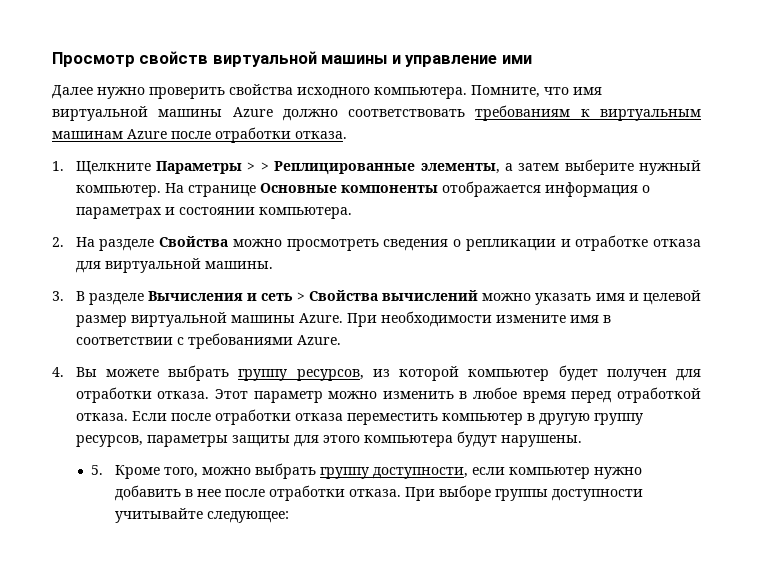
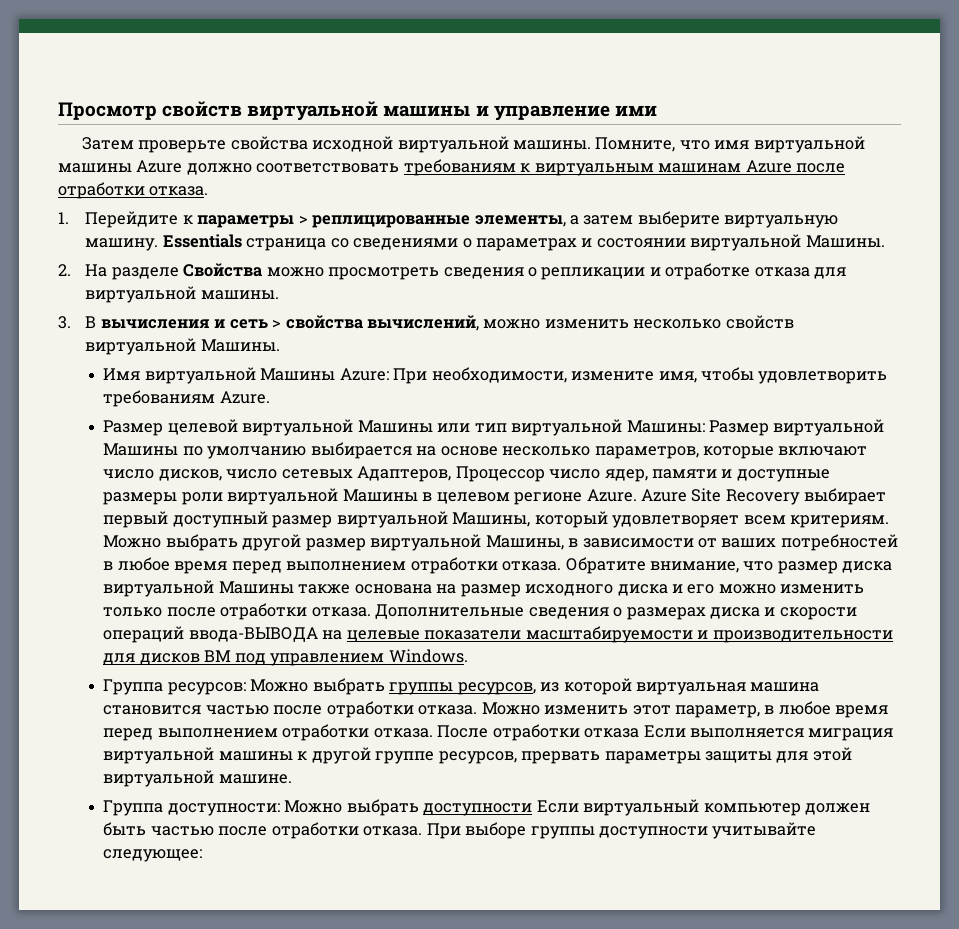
- Далее нужно проверить свойства исходного компьютера.
+ Затем проверьте свойства исходной виртуальной машины.
- 1. Щелкните Параметры > > Реплицированные элементы, а затем выберите нужный компьютер. На странице Основные компоненты отображается информация о параметрах и состоянии компьютера.
+ 1. Перейдите к параметры > реплицированные элементы, а затем выберите виртуальную машину. Essentials страница со сведениями о параметрах и состоянии виртуальной Машины.
- 3. В разделе Вычисления и сеть > Свойства вычислений можно указать имя и целевой размер виртуальной машины Azure. При необходимости измените имя в соответствии с требованиями Azure.
- 4. Вы можете выбрать группу ресурсов, из которой компьютер будет получен для отработки отказа. Этот параметр можно изменить в любое время перед отработкой отказа. Если после отработки отказа переместить компьютер в другую группу ресурсов, параметры защиты для этого компьютера будут нарушены.
- 5. Кроме того, можно выбрать группу доступности, если компьютер нужно добавить в нее после отработки отказа.
+ 3. В вычисления и сеть > свойства вычислений, можно изменить несколько свойств виртуальной Машины.
+ Имя виртуальной Машины Azure: При необходимости, измените имя, чтобы удовлетворить требованиям Azure.
+ Размер целевой виртуальной Машины или тип виртуальной Машины: Размер виртуальной Машины по умолчанию выбирается на основе несколько параметров, которые включают число дисков, число сетевых Адаптеров, Процессор число ядер, памяти и доступные размеры роли виртуальной Машины в целевом регионе Azure. Azure Site Recovery выбирает первый доступный размер виртуальной Машины, который удовлетворяет всем критериям. Можно выбрать другой размер виртуальной Машины, в зависимости от ваших потребностей в любое время перед выполнением отработки отказа. Обратите внимание, что размер диска виртуальной Машины также основана на размер исходного диска и его можно изменить только после отработки отказа. Дополнительные сведения о размерах диска и скорости операций ввода-ВЫВОДА на целевые показатели масштабируемости и производительности для дисков ВМ под управлением Windows.
+ Группа ресурсов: Можно выбрать группы ресурсов, из которой виртуальная машина становится частью после отработки отказа. Можно изменить этот параметр, в любое время перед выполнением отработки отказа. После отработки отказа Если выполняется миграция виртуальной машины к другой группе ресурсов, прервать параметры защиты для этой виртуальной машине.
+ Группа доступности: Можно выбрать доступности Если виртуальный компьютер должен быть частью после отработки отказа.

